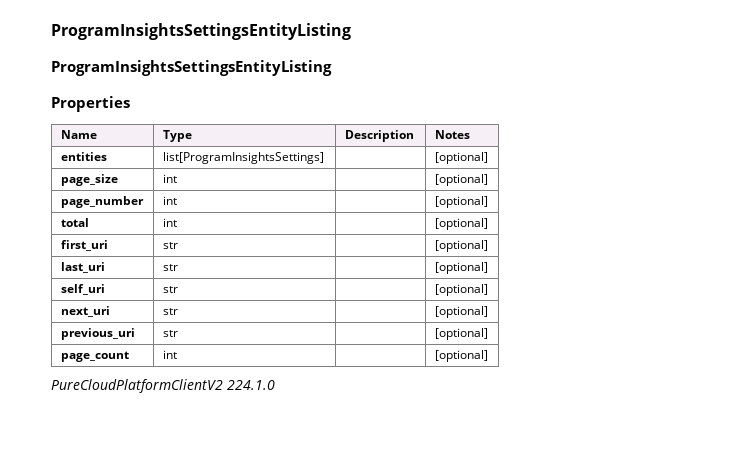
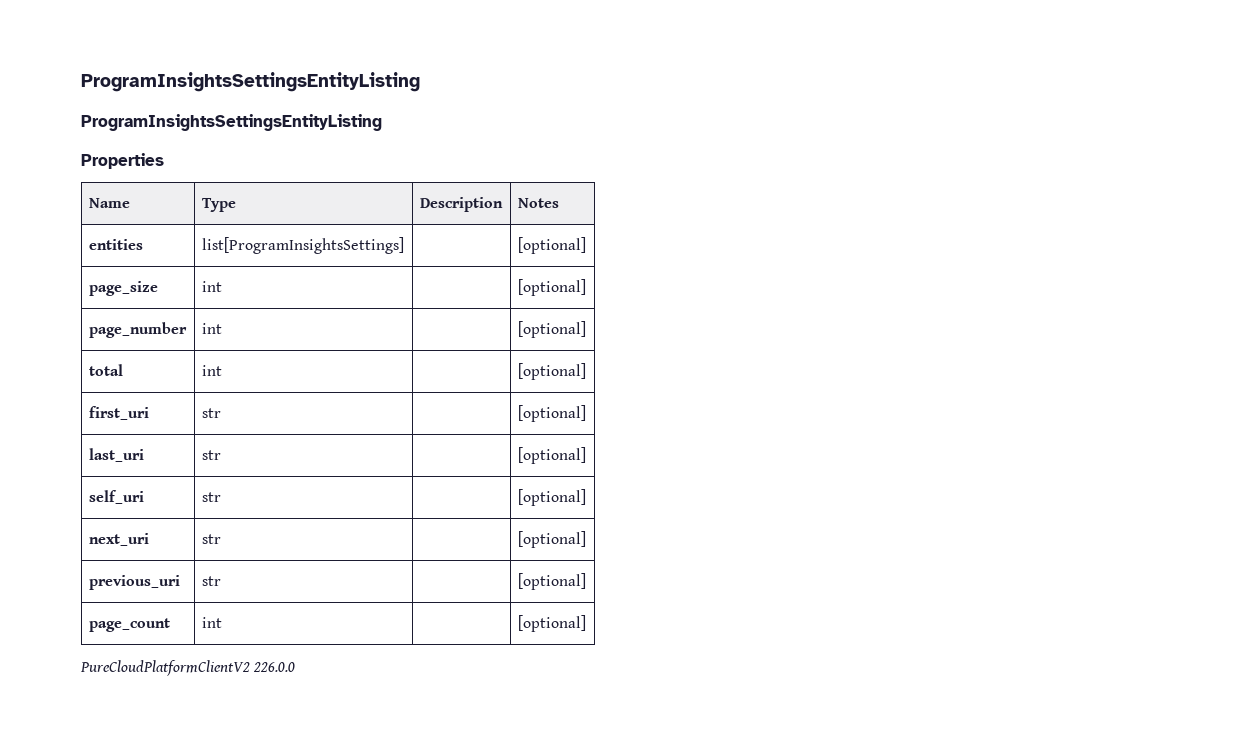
- PureCloudPlatformClientV2 224.1.0
+ PureCloudPlatformClientV2 226.0.0

